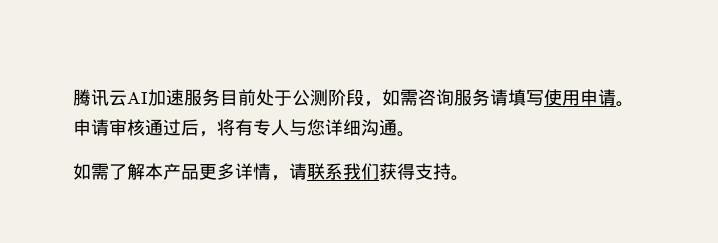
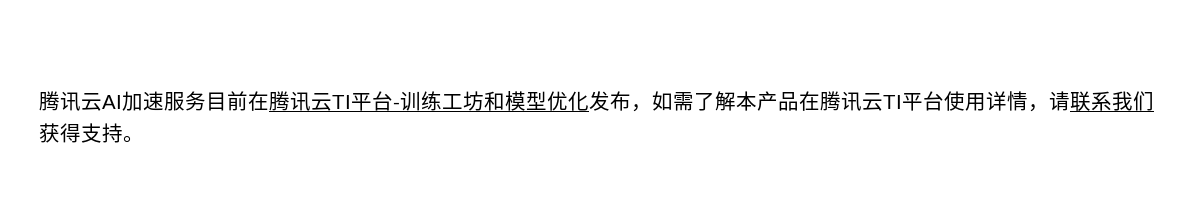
- 腾讯云AI加速服务目前处于公测阶段，如需咨询服务请填写使用申请。申请审核通过后，将有专人与您详细沟通。
- 如需了解本产品更多详情，请联系我们获得支持。
+ 腾讯云AI加速服务目前在腾讯云TI平台-训练工坊和模型优化发布，如需了解本产品在腾讯云TI平台使用详情，请联系我们获得支持。

